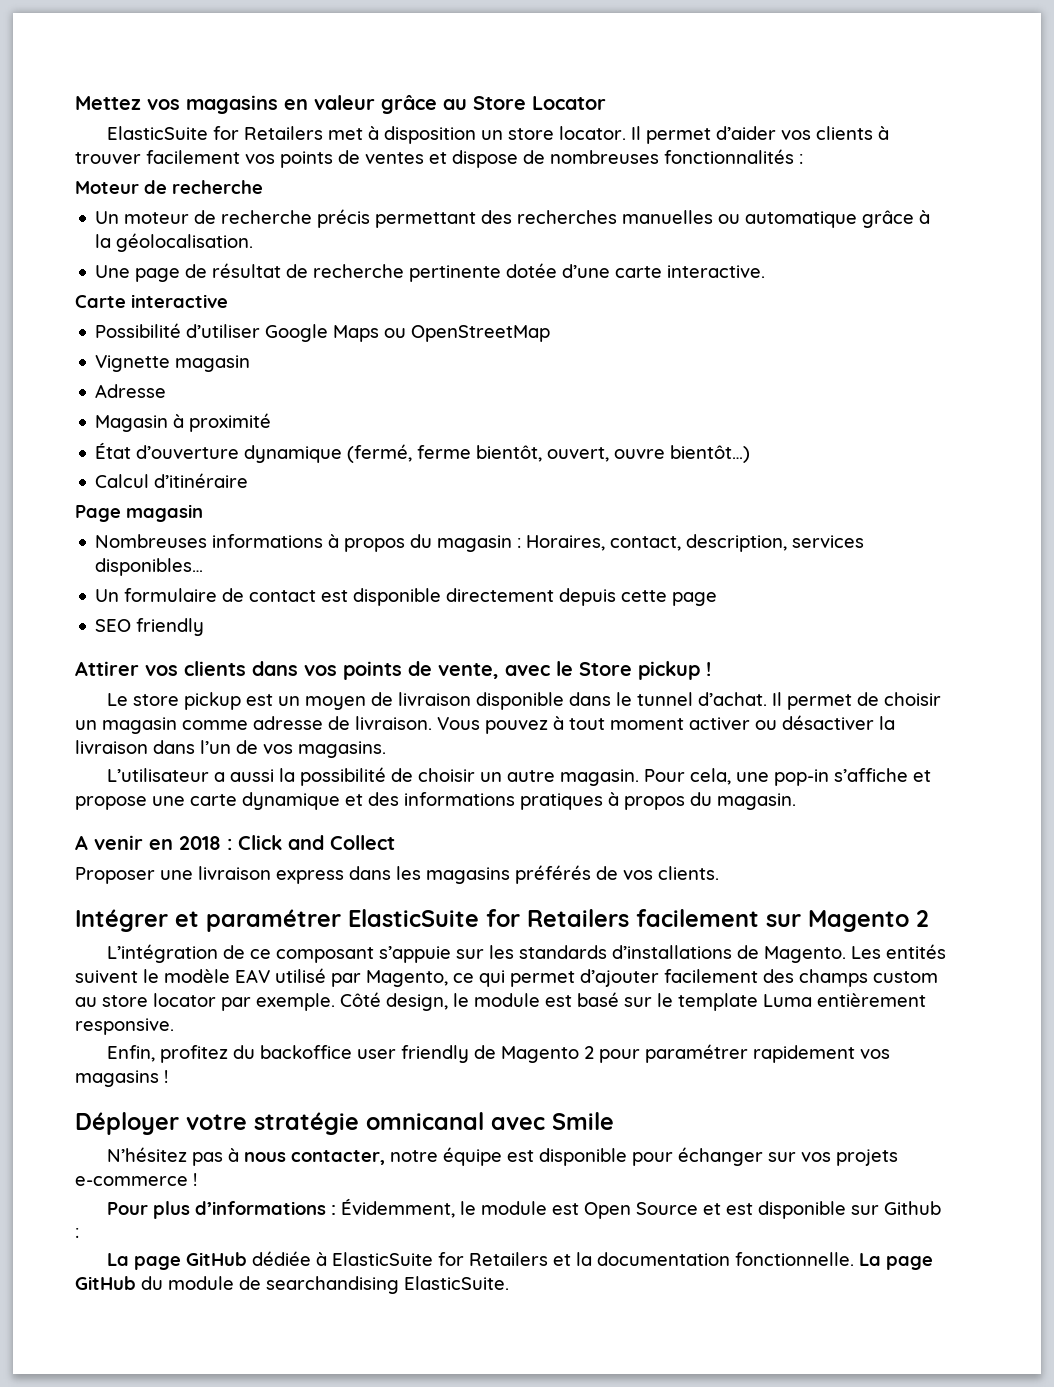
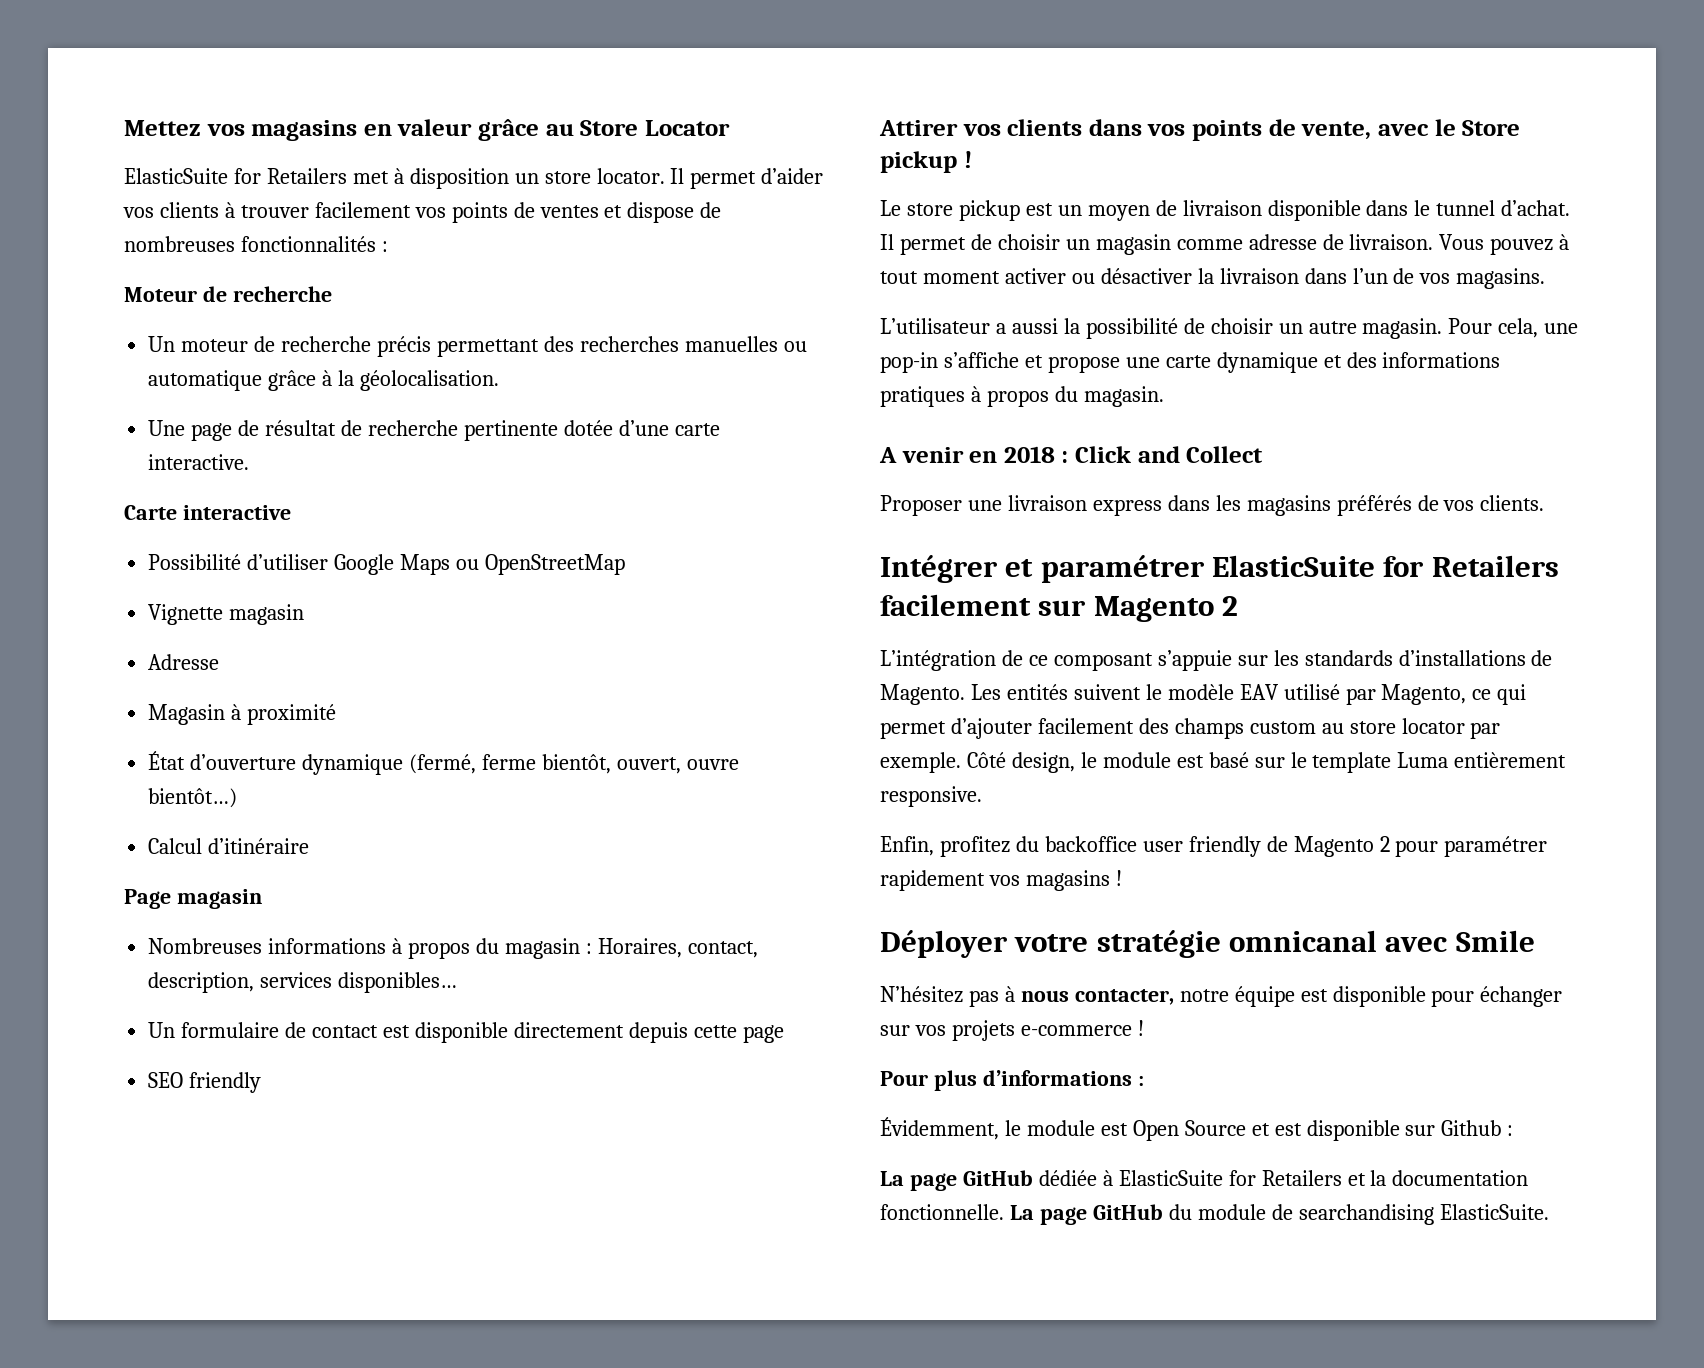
- Pour plus d’informations : Évidemment, le module est Open Source et est disponible sur Github :
+ Pour plus d’informations :
+ Évidemment, le module est Open Source et est disponible sur Github :

